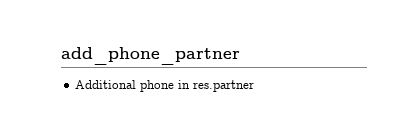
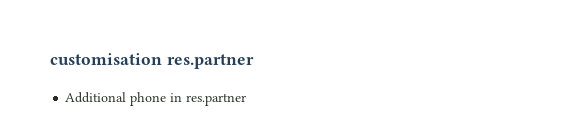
- add_phone_partner
+ customisation res.partner

